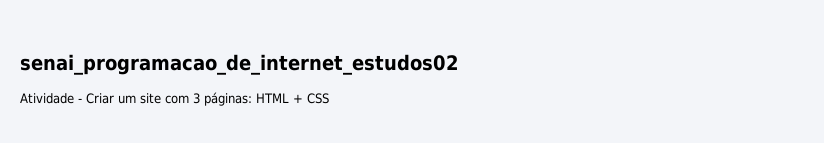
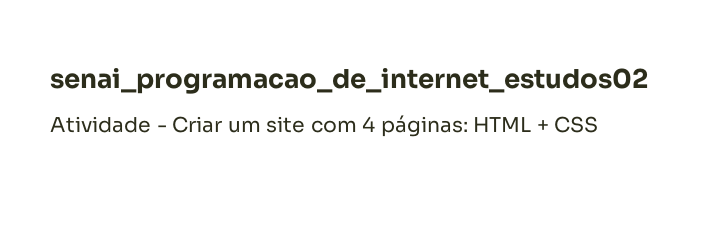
- Atividade - Criar um site com 3 páginas: HTML + CSS
+ Atividade - Criar um site com 4 páginas: HTML + CSS

